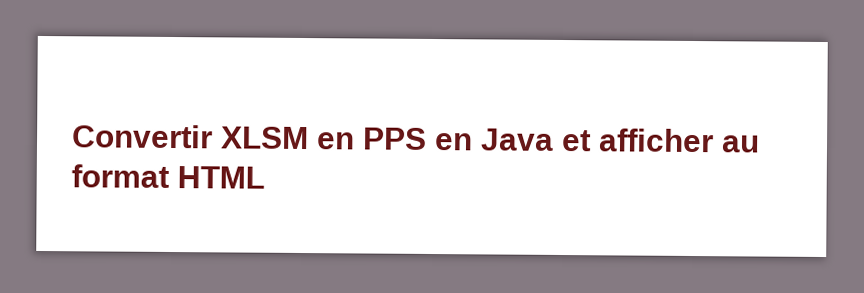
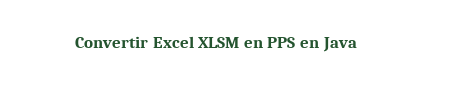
- Convertir XLSM en PPS en Java et afficher au format HTML
+ Convertir Excel XLSM en PPS en Java

